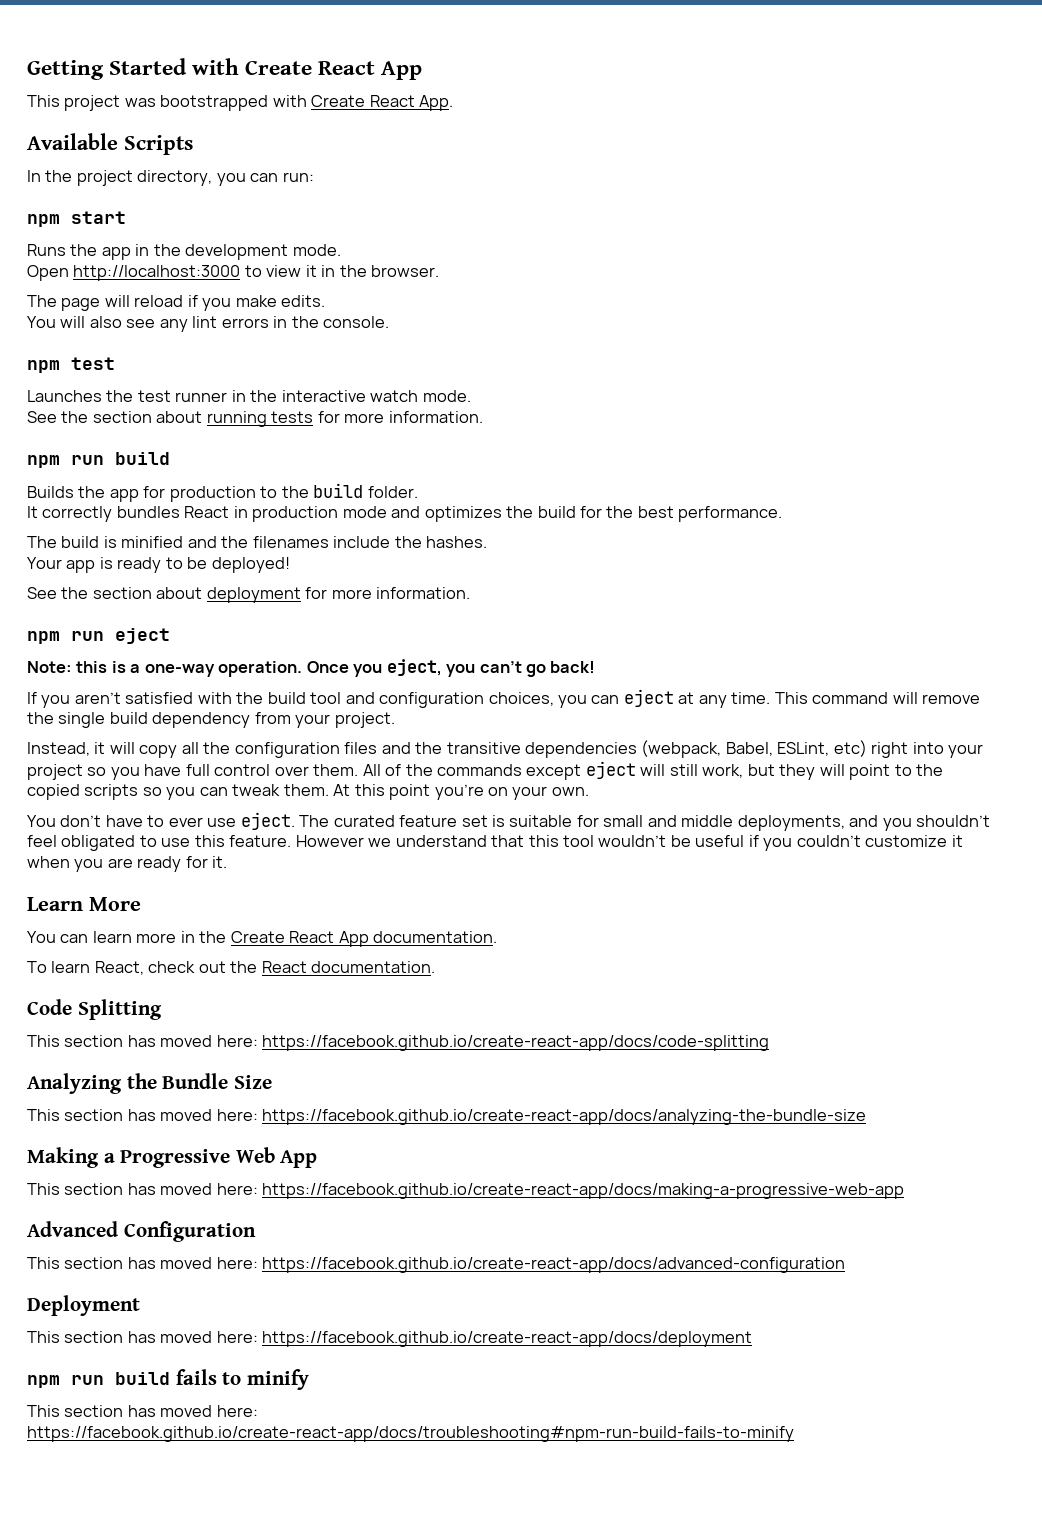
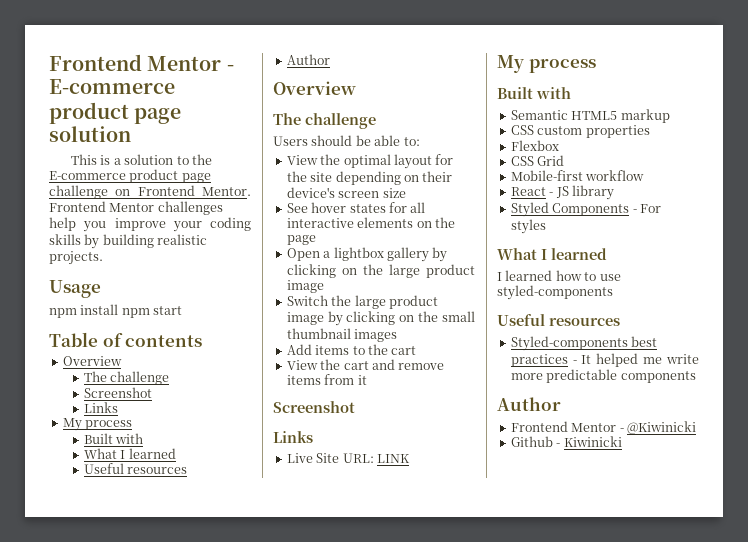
- Getting Started with Create React App
- This project was bootstrapped with Create React App.
- Available Scripts
- In the project directory, you can run:
- npm start
- Runs the app in the development mode.
- Open http://localhost:3000 to view it in the browser.
- The page will reload if you make edits.
- You will also see any lint errors in the console.
- npm test
- Launches the test runner in the interactive watch mode.
- See the section about running tests for more information.
- npm run build
- Builds the app for production to the build folder.
- It correctly bundles React in production mode and optimizes the build for the best performance.
- The build is minified and the filenames include the hashes.
- Your app is ready to be deployed!
- See the section about deployment for more information.
- npm run eject
- Note: this is a one-way operation. Once you eject, you can’t go back!
- If you aren’t satisfied with the build tool and configuration choices, you can eject at any time. This command will remove the single build dependency from your project.
- Instead, it will copy all the configuration files and the transitive dependencies (webpack, Babel, ESLint, etc) right into your project so you have full control over them. All of the commands except eject will still work, but they will point to the copied scripts so you can tweak them. At this point you’re on your own.
- You don’t have to ever use eject. The curated feature set is suitable for small and middle deployments, and you shouldn’t feel obligated to use this feature. However we understand that this tool wouldn’t be useful if you couldn’t customize it when you are ready for it.
- Learn More
- You can learn more in the Create React App documentation.
- To learn React, check out the React documentation.
- Code Splitting
- This section has moved here: https://facebook.github.io/create-react-app/docs/code-splitting
- Analyzing the Bundle Size
- This section has moved here: https://facebook.github.io/create-react-app/docs/analyzing-the-bundle-size
- Making a Progressive Web App
- This section has moved here: https://facebook.github.io/create-react-app/docs/making-a-progressive-web-app
- Advanced Configuration
- This section has moved here: https://facebook.github.io/create-react-app/docs/advanced-configuration
- Deployment
- This section has moved here: https://facebook.github.io/create-react-app/docs/deployment
- npm run build fails to minify
- This section has moved here: https://facebook.github.io/create-react-app/docs/troubleshooting#npm-run-build-fails-to-minify
+ Frontend Mentor - E-commerce product page solution
+ This is a solution to the E-commerce product page challenge on Frontend Mentor. Frontend Mentor challenges help you improve your coding skills by building realistic projects.
+ Usage
+ npm install npm start
+ Table of contents
+ Overview
+ The challenge
+ Screenshot
+ Links
+ My process
+ Built with
+ What I learned
+ Useful resources
+ Author
+ Overview
+ The challenge
+ Users should be able to:
+ View the optimal layout for the site depending on their device's screen size
+ See hover states for all interactive elements on the page
+ Open a lightbox gallery by clicking on the large product image
+ Switch the large product image by clicking on the small thumbnail images
+ Add items to the cart
+ View the cart and remove items from it
+ Screenshot
+ Links
+ Live Site URL: LINK
+ My process
+ Built with
+ Semantic HTML5 markup
+ CSS custom properties
+ Flexbox
+ CSS Grid
+ Mobile-first workflow
+ React - JS library
+ Styled Components - For styles
+ What I learned
+ I learned how to use styled-components
+ Useful resources
+ Styled-components best practices - It helped me write more predictable components
+ Author
+ Frontend Mentor - @Kiwinicki
+ Github - Kiwinicki

